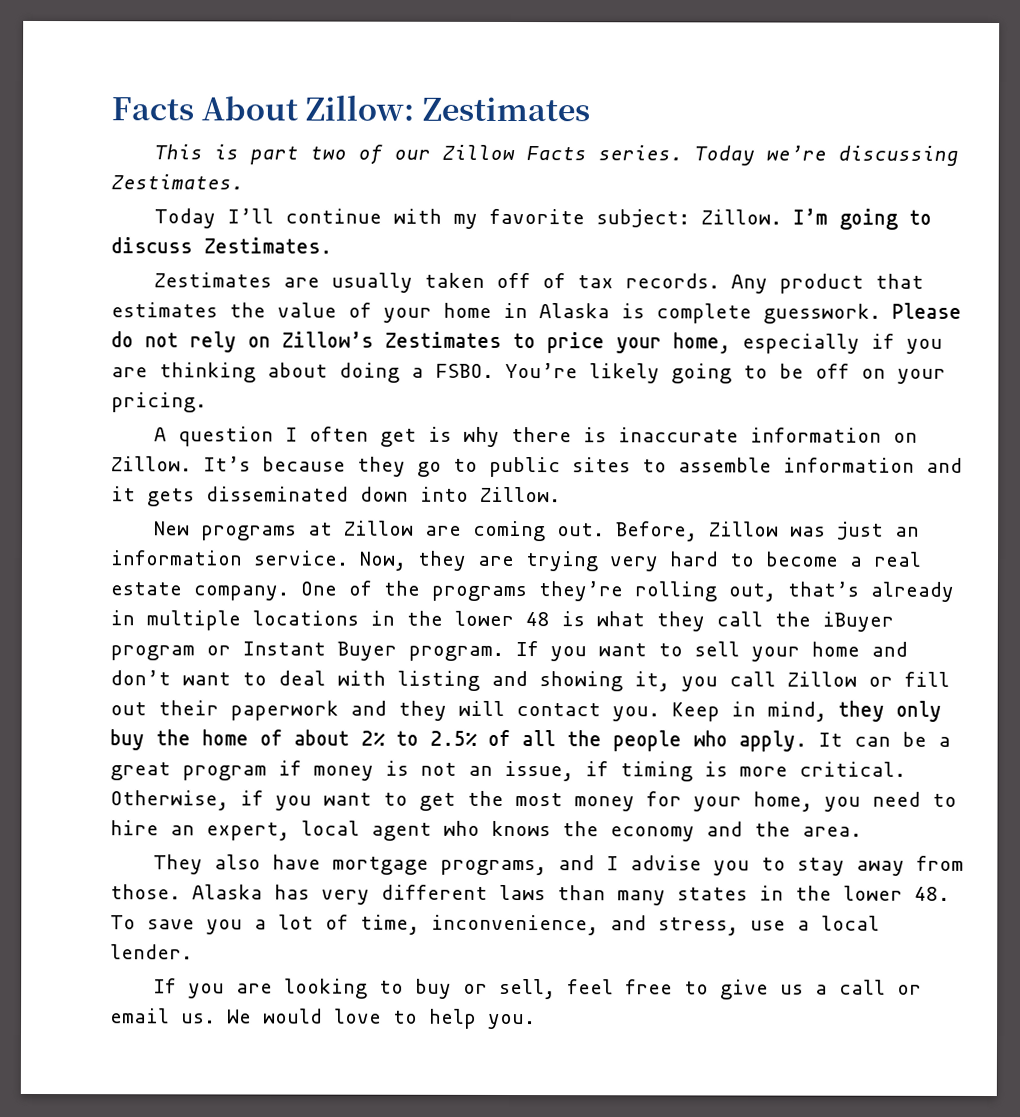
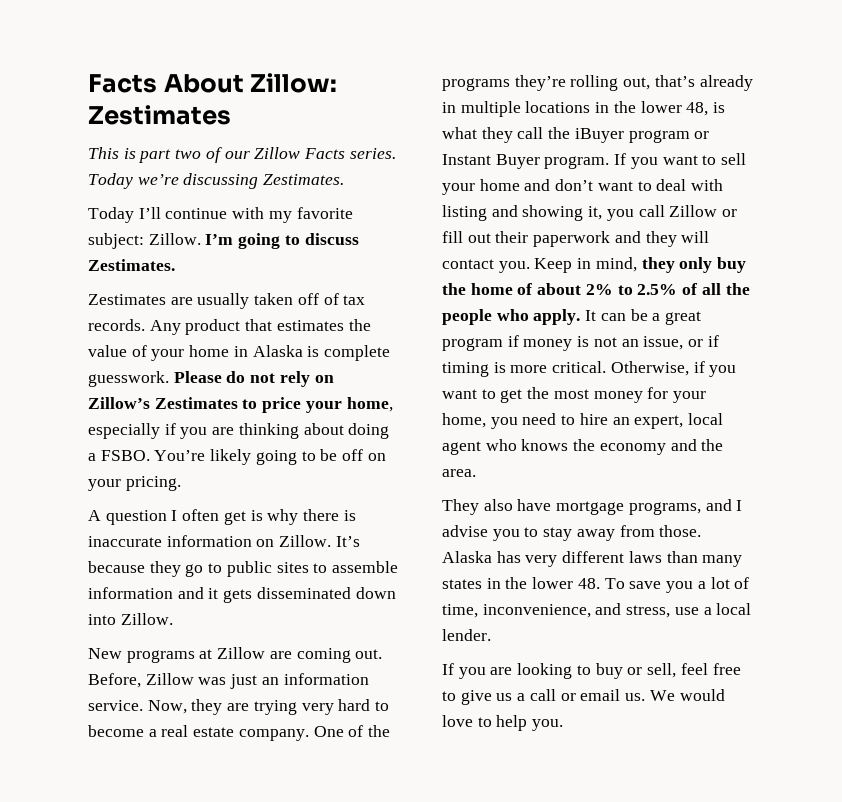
- One of the programs they’re rolling out, that’s already in multiple locations in the lower 48 is what they call the iBuyer program or Instant Buyer program.
+ One of the programs they’re rolling out, that’s already in multiple locations in the lower 48, is what they call the iBuyer program or Instant Buyer program.
- It can be a great program if money is not an issue, if timing is more critical.
+ It can be a great program if money is not an issue, or if timing is more critical.

